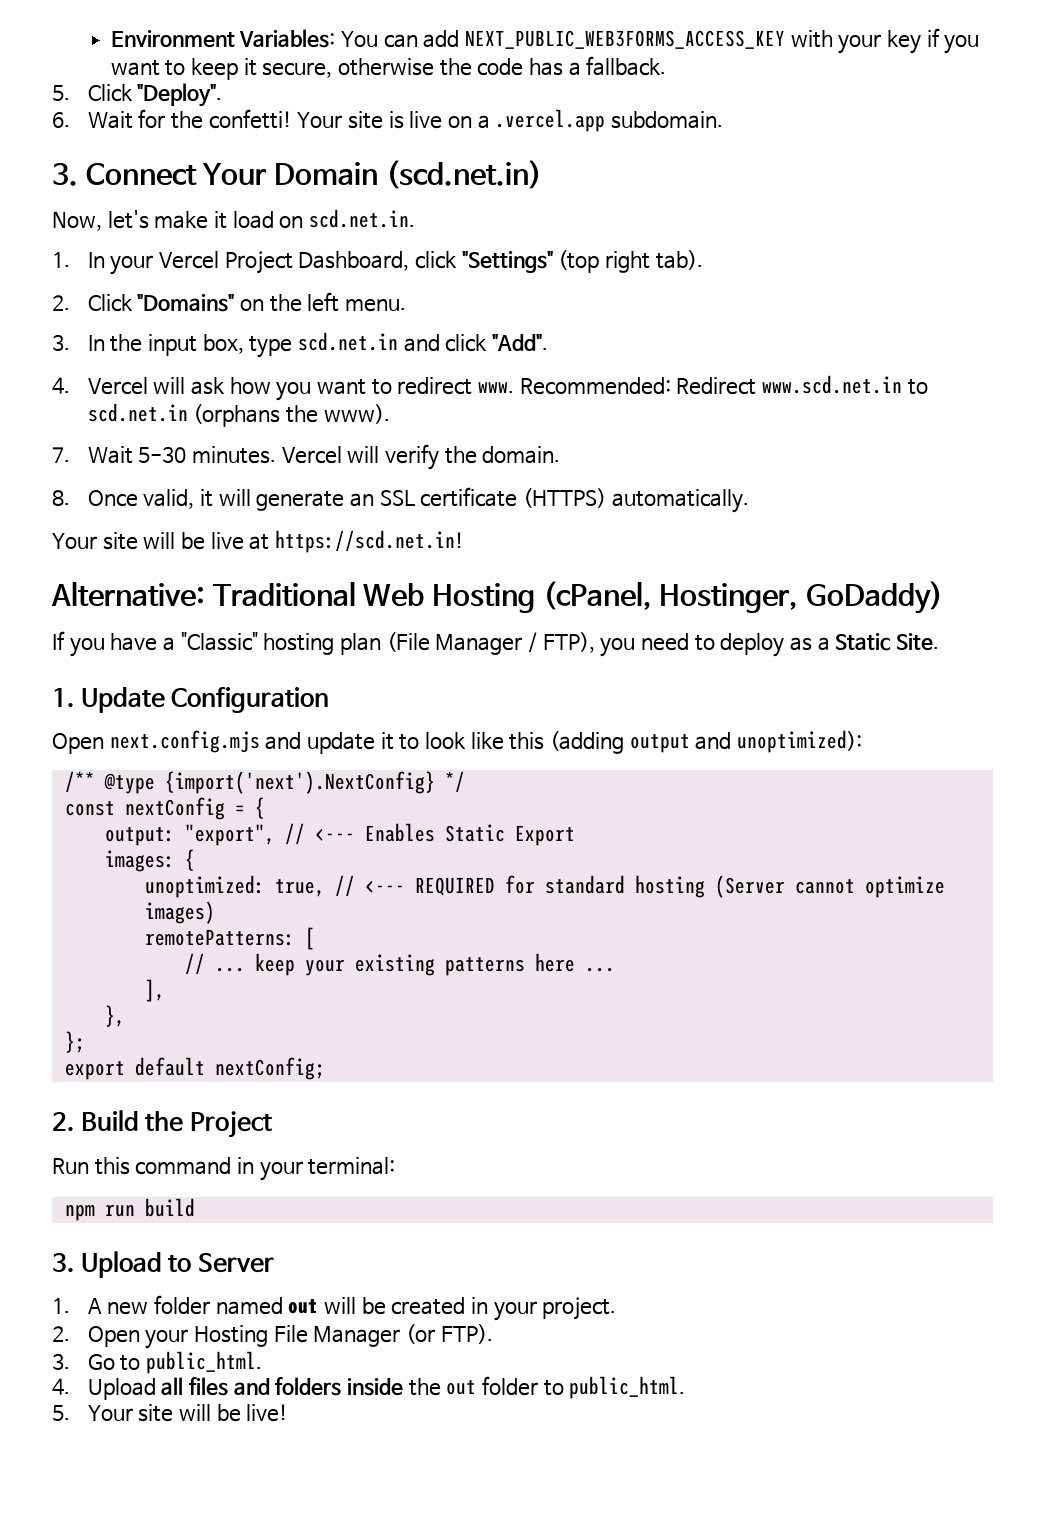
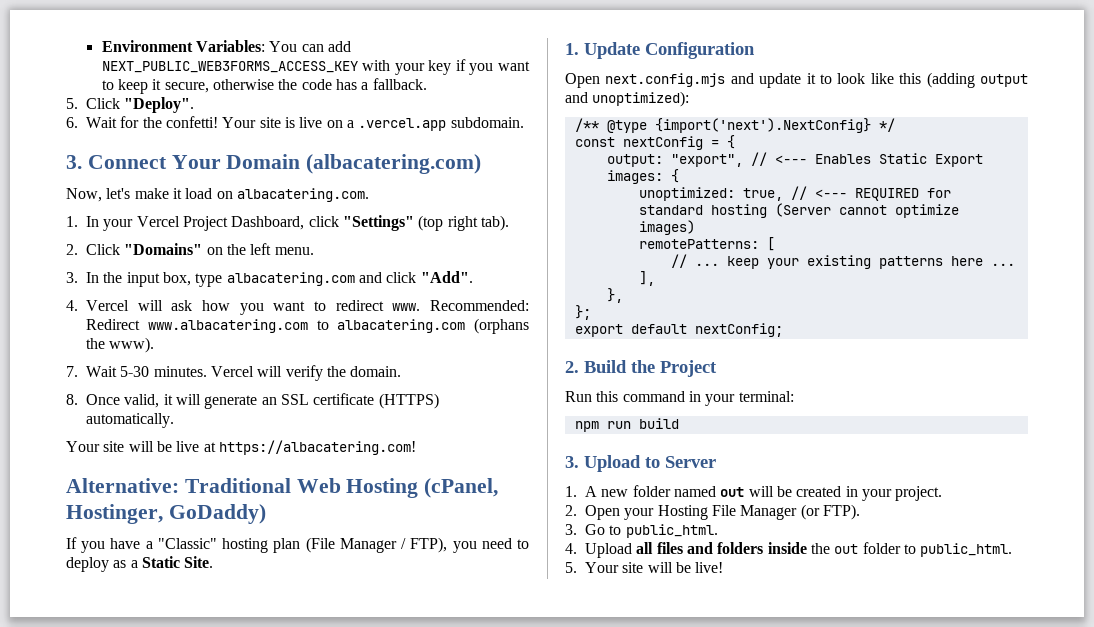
- 3. Connect Your Domain (scd.net.in)
+ 3. Connect Your Domain (albacatering.com)
- Now, let's make it load on scd.net.in.
+ Now, let's make it load on albacatering.com.
- 3. In the input box, type scd.net.in and click "Add".
+ 3. In the input box, type albacatering.com and click "Add".
- Recommended: Redirect www.scd.net.in to scd.net.in (orphans the www).
+ Recommended: Redirect www.albacatering.com to albacatering.com (orphans the www).
- Your site will be live at https://scd.net.in!
+ Your site will be live at https://albacatering.com!

